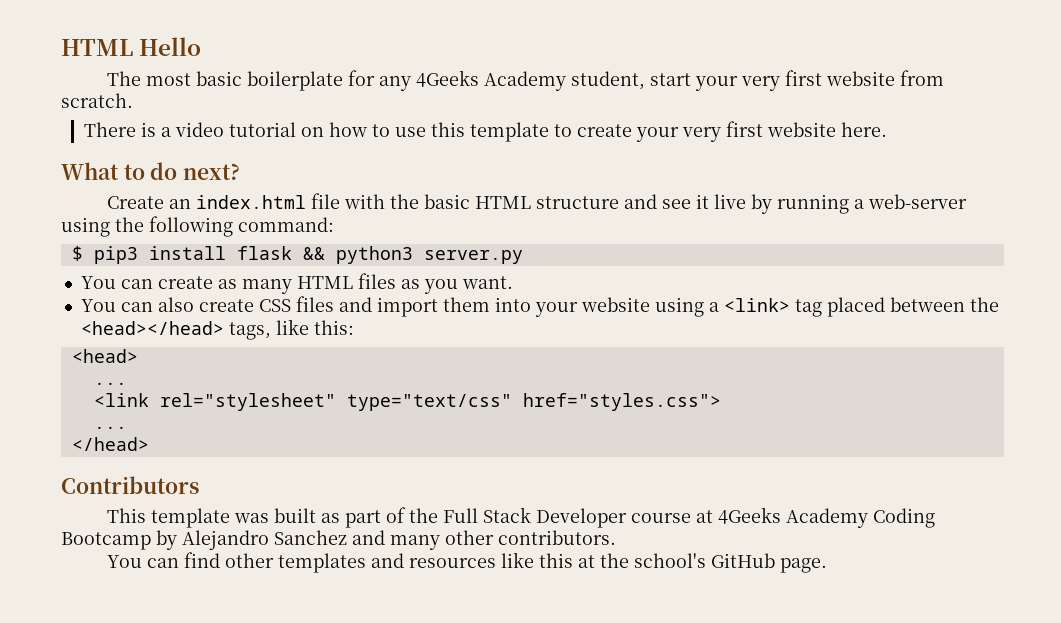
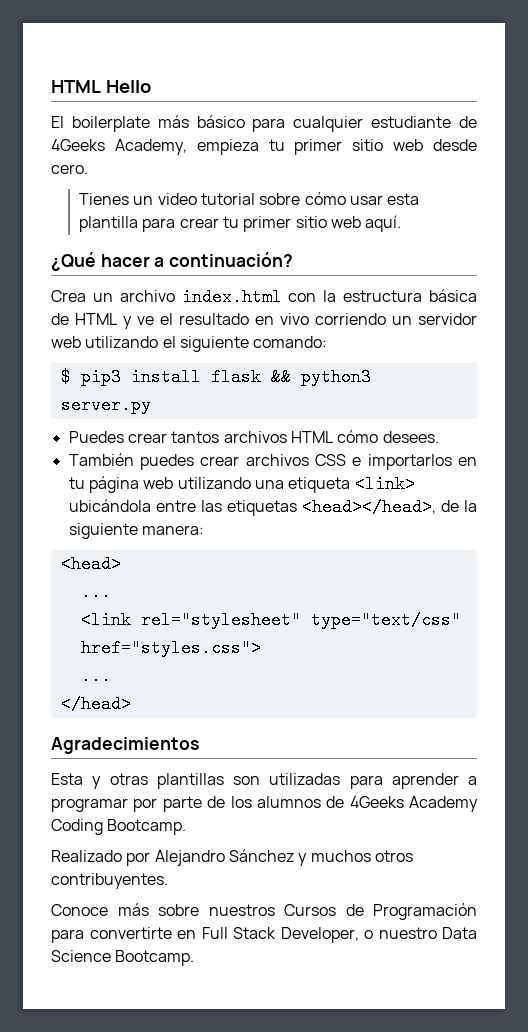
- The most basic boilerplate for any 4Geeks Academy student, start your very first website from scratch.
- There is a video tutorial on how to use this template to create your very first website here.
- What to do next?
- Create an index.html file with the basic HTML structure and see it live by running a web-server using the following command:
+ El boilerplate más básico para cualquier estudiante de 4Geeks Academy, empieza tu primer sitio web desde cero.
+ Tienes un video tutorial sobre cómo usar esta plantilla para crear tu primer sitio web aquí.
+ ¿Qué hacer a continuación?
+ Crea un archivo index.html con la estructura básica de HTML y ve el resultado en vivo corriendo un servidor web utilizando el siguiente comando:
- You can create as many HTML files as you want.
- You can also create CSS files and import them into your website using a <link> tag placed between the <head></head> tags, like this:
+ Puedes crear tantos archivos HTML cómo desees.
+ También puedes crear archivos CSS e importarlos en tu página web utilizando una etiqueta <link> ubicándola entre las etiquetas <head></head>, de la siguiente manera:
- Contributors
- This template was built as part of the Full Stack Developer course at 4Geeks Academy Coding Bootcamp by Alejandro Sanchez and many other contributors.
- You can find other templates and resources like this at the school's GitHub page.
+ Agradecimientos
+ Esta y otras plantillas son utilizadas para aprender a programar por parte de los alumnos de 4Geeks Academy Coding Bootcamp.
+ Realizado por Alejandro Sánchez y muchos otros contribuyentes.
+ Conoce más sobre nuestros Cursos de Programación para convertirte en Full Stack Developer, o nuestro Data Science Bootcamp.

